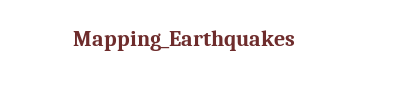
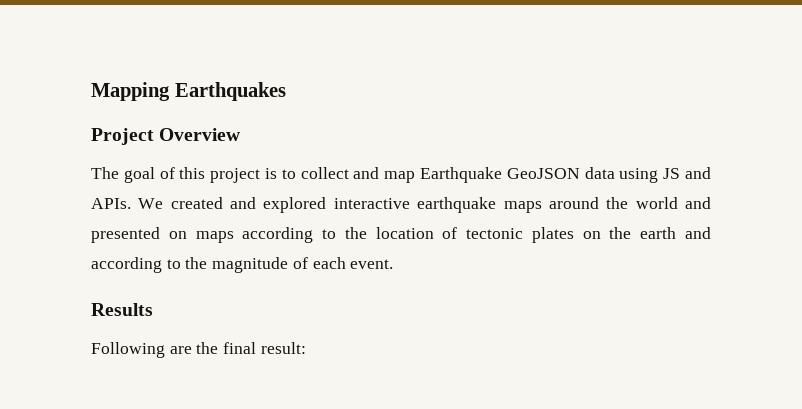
- Mapping_Earthquakes
+ Mapping Earthquakes
+ Project Overview
+ The goal of this project is to collect and map Earthquake GeoJSON data using JS and APIs. We created and explored interactive earthquake maps around the world and presented on maps according to the location of tectonic plates on the earth and according to the magnitude of each event.
+ Results
+ Following are the final result:

